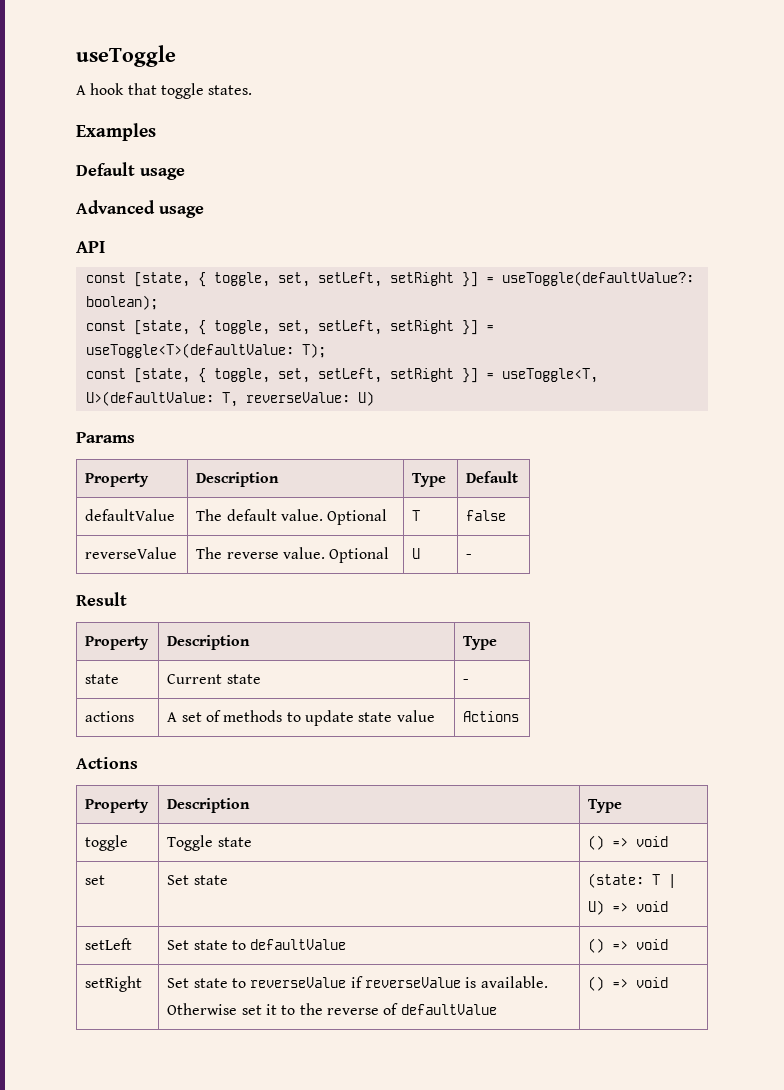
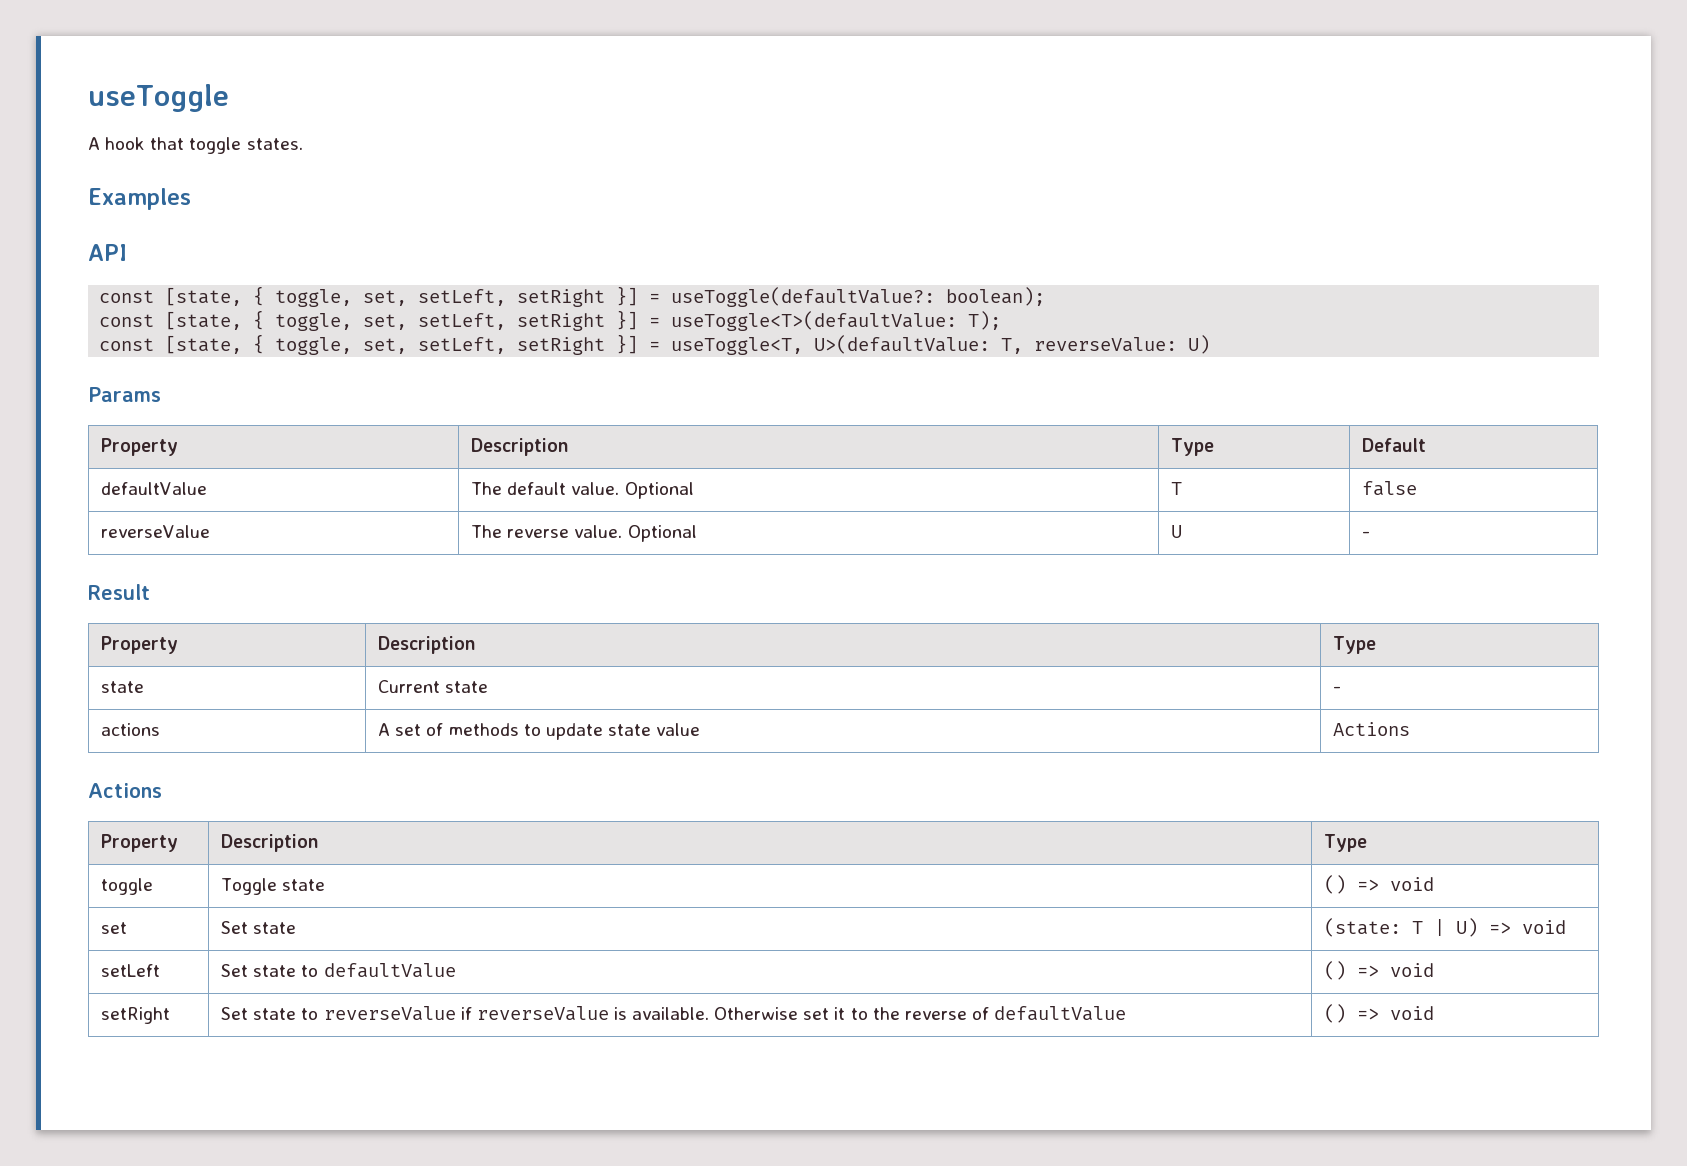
- Default usage
- Advanced usage

